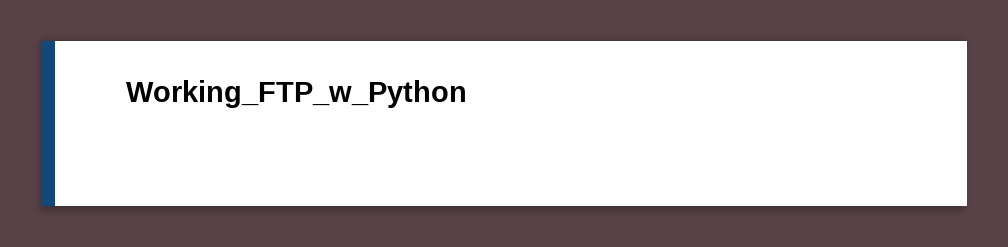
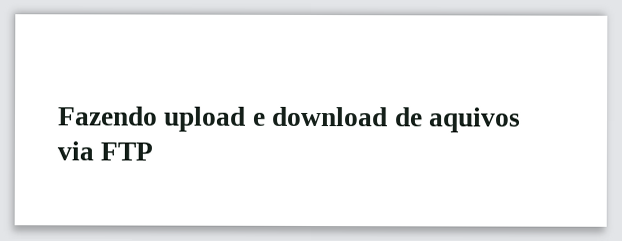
- Working_FTP_w_Python
+ Fazendo upload e download de aquivos via FTP

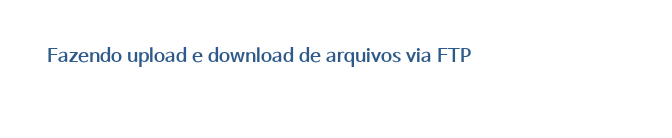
- Fazendo upload e download de aquivos via FTP
+ Fazendo upload e download de arquivos via FTP

